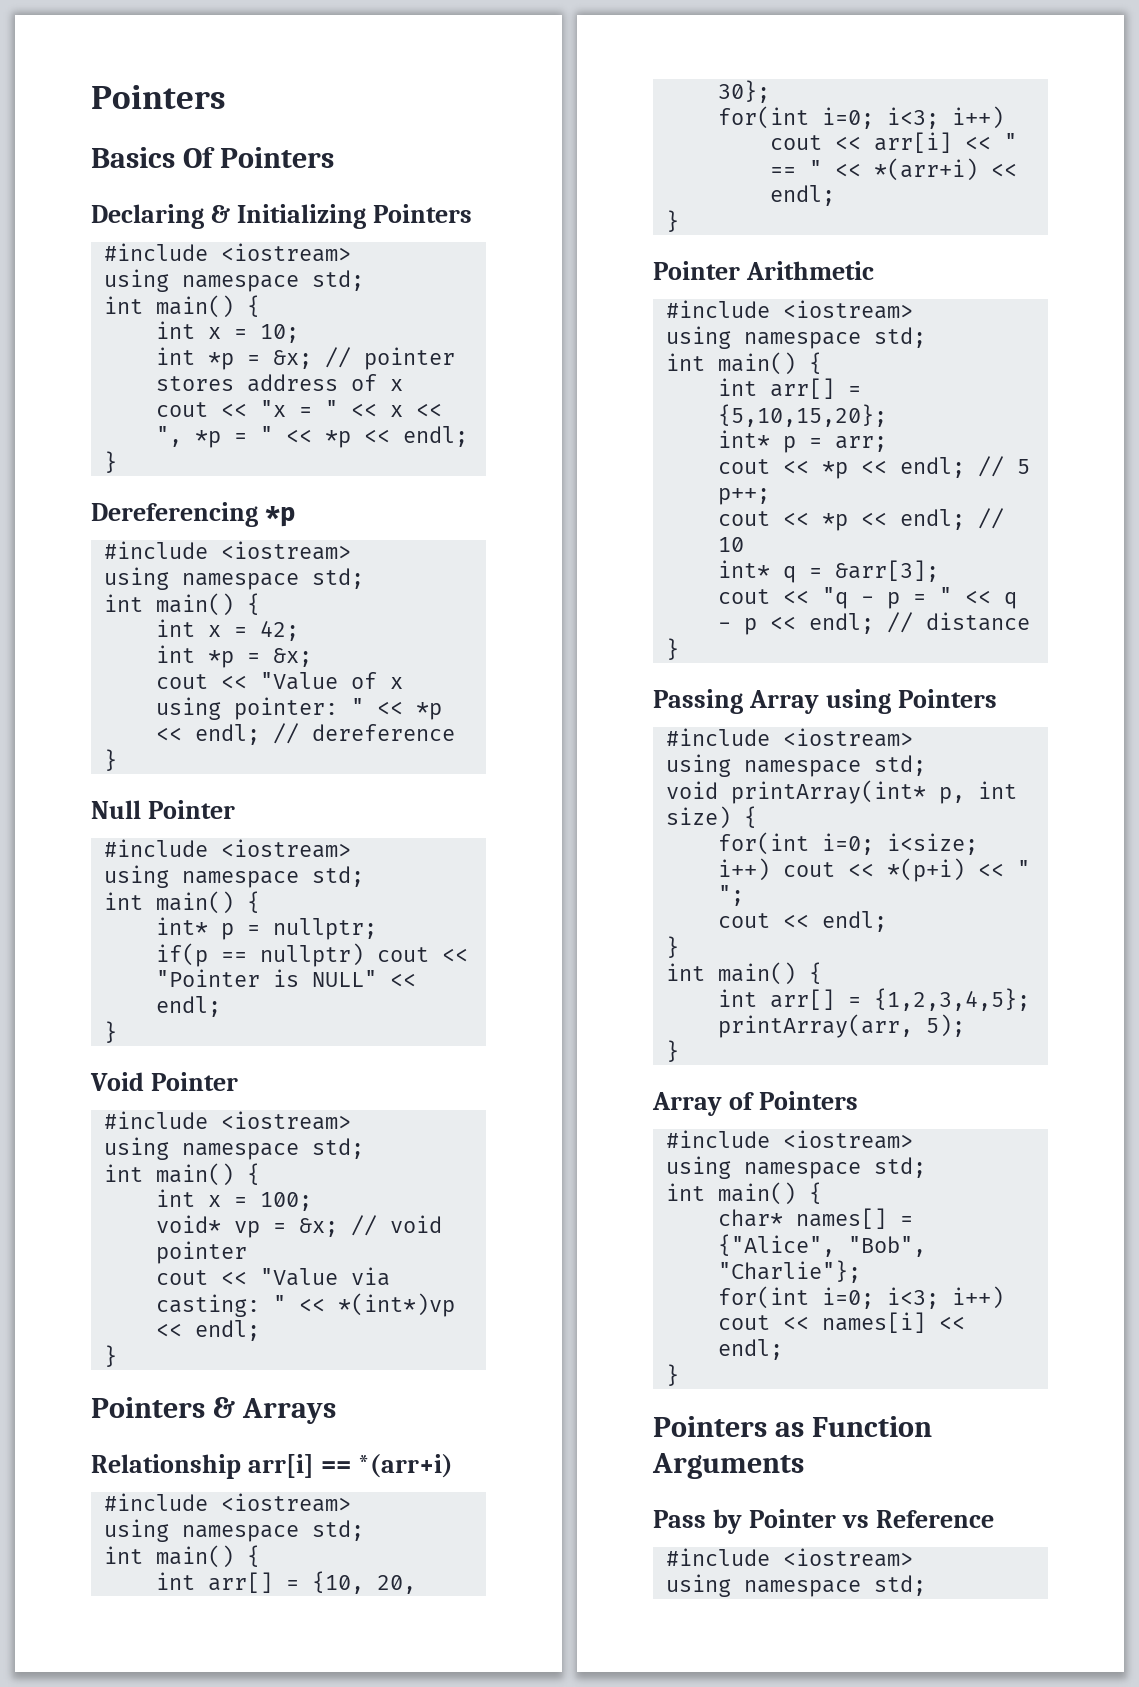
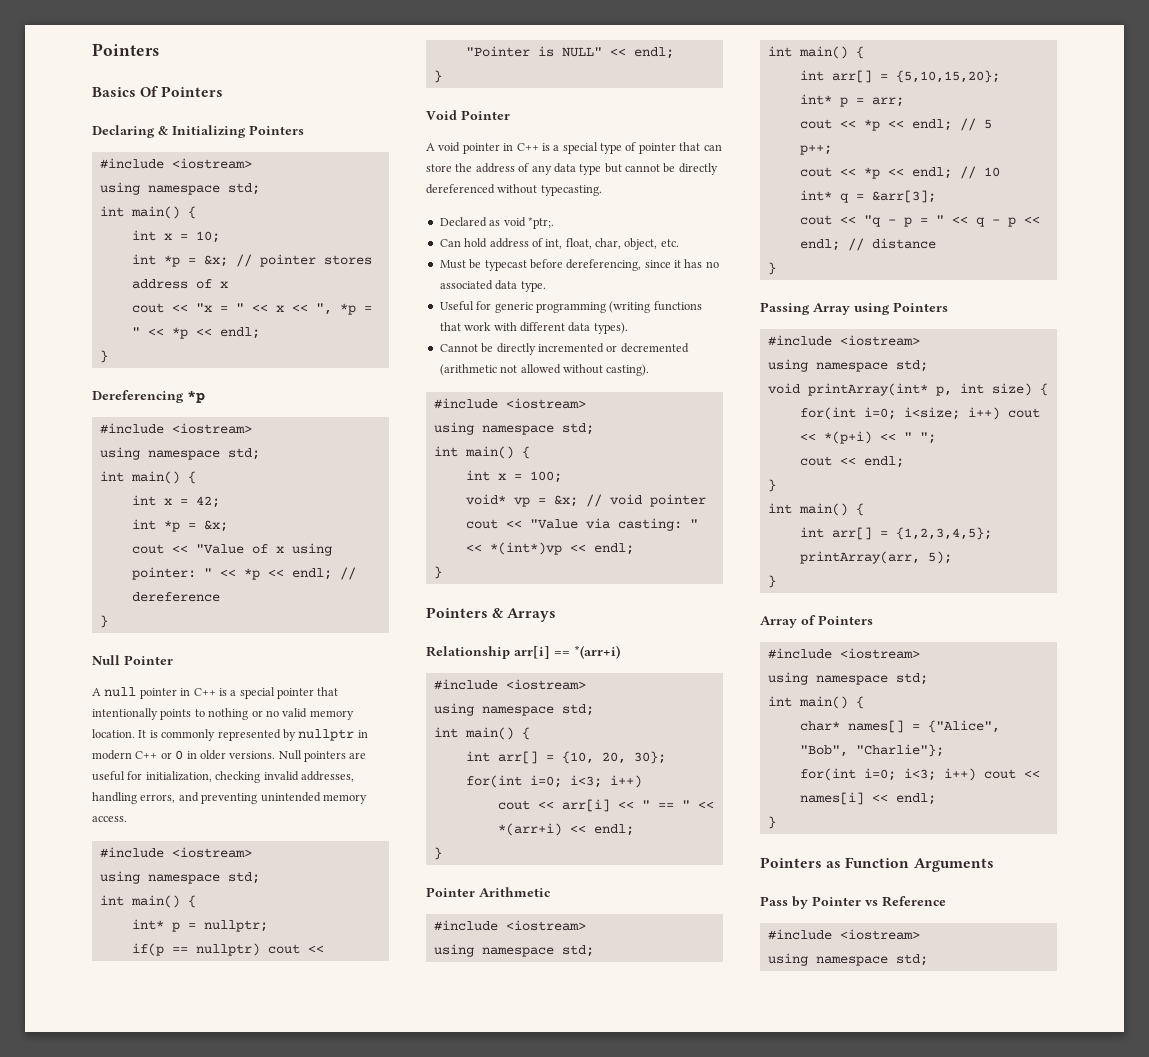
+ A null pointer in C++ is a special pointer that intentionally points to nothing or no valid memory location. It is commonly represented by nullptr in modern C++ or 0 in older versions. Null pointers are useful for initialization, checking invalid addresses, handling errors, and preventing unintended memory access.
+ A void pointer in C++ is a special type of pointer that can store the address of any data type but cannot be directly dereferenced without typecasting.
+ Declared as void *ptr;.
+ Can hold address of int, float, char, object, etc.
+ Must be typecast before dereferencing, since it has no associated data type.
+ Useful for generic programming (writing functions that work with different data types).
+ Cannot be directly incremented or decremented (arithmetic not allowed without casting).

